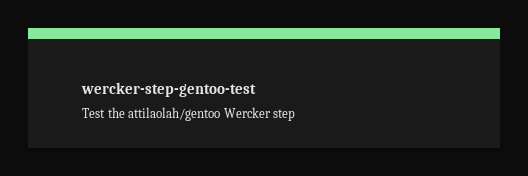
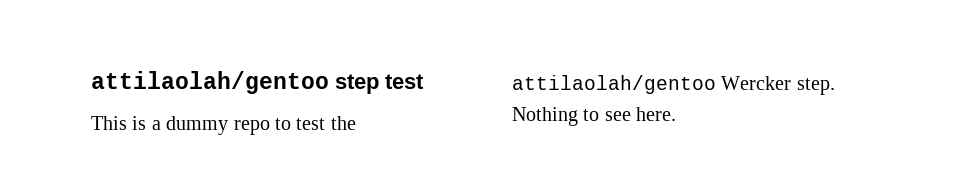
- wercker-step-gentoo-test
- Test the attilaolah/gentoo Wercker step
+ attilaolah/gentoo step test
+ This is a dummy repo to test the attilaolah/gentoo Wercker step. Nothing to see here.

